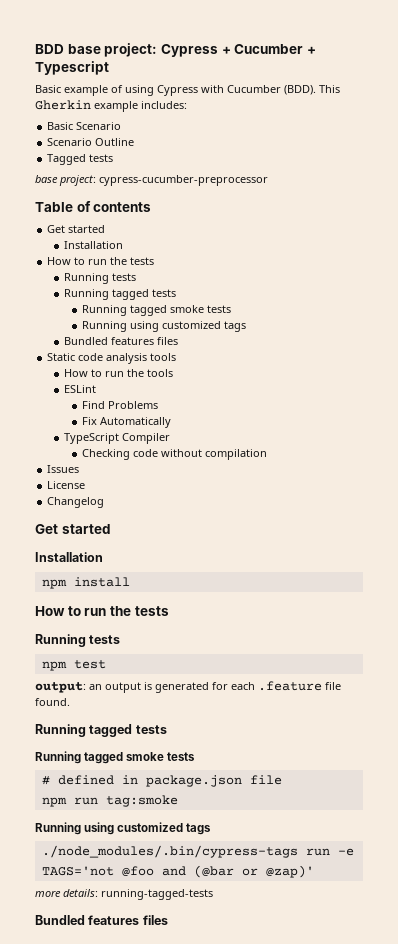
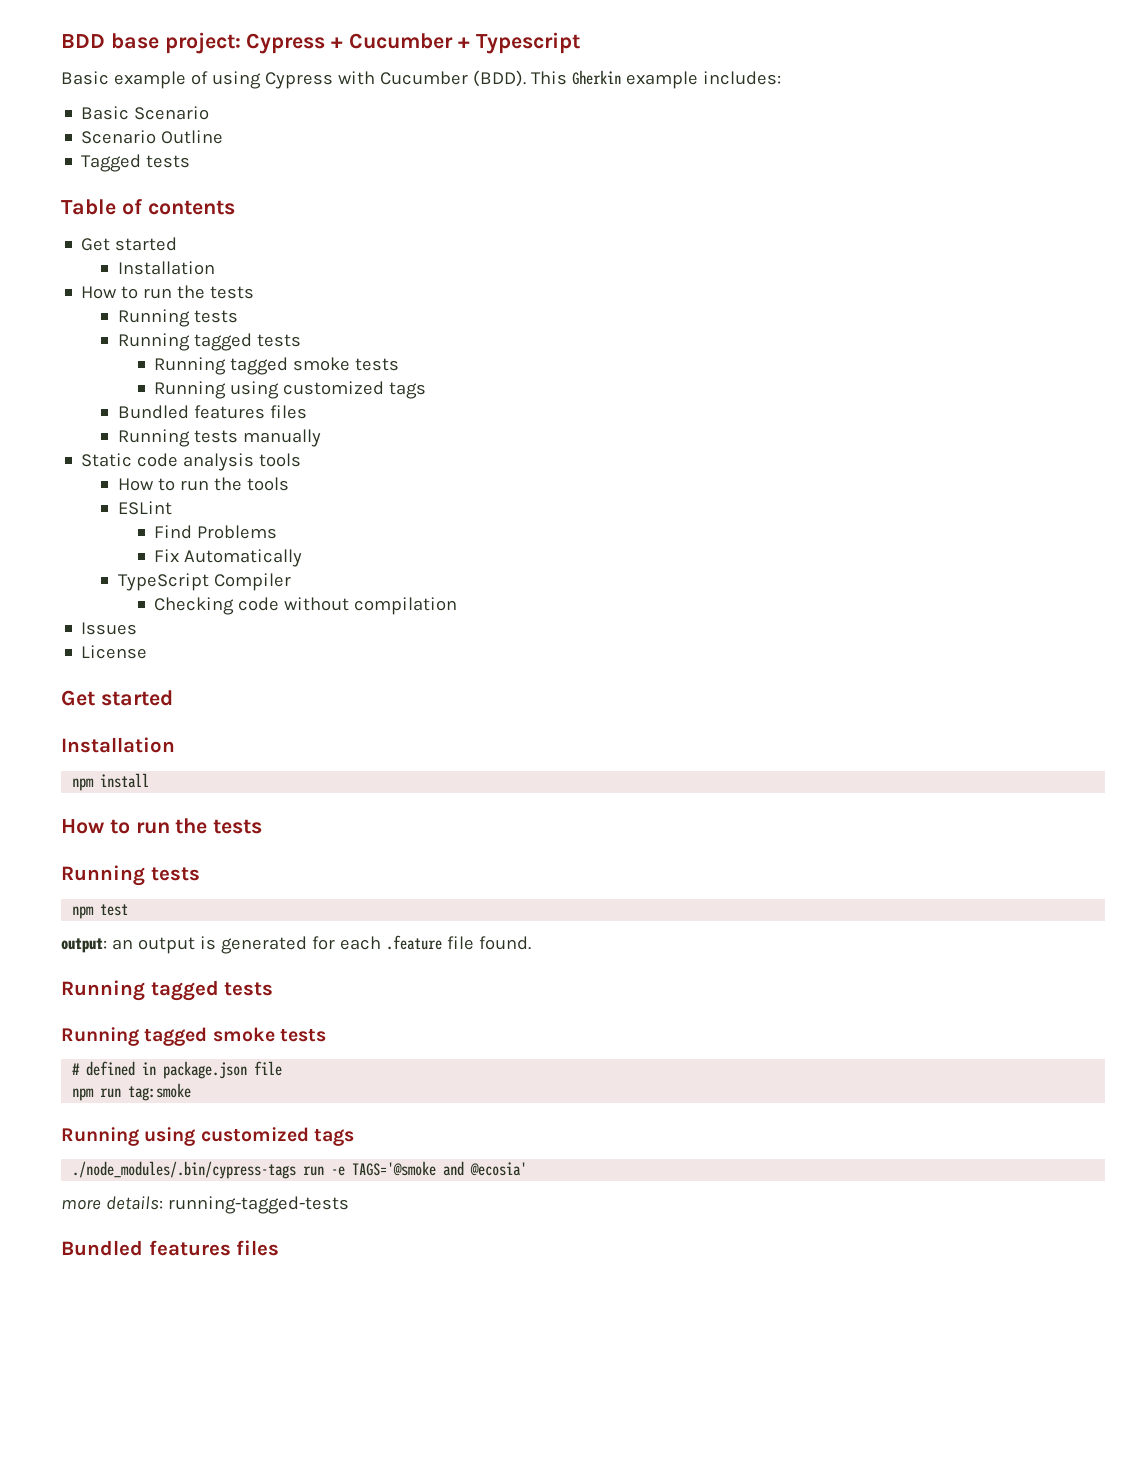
- base project: cypress-cucumber-preprocessor
+ Running tests manually
- Changelog
- ./node_modules/.bin/cypress-tags run -e TAGS='not @foo and (@bar or @zap)'
+ ./node_modules/.bin/cypress-tags run -e TAGS='@smoke and @ecosia'

